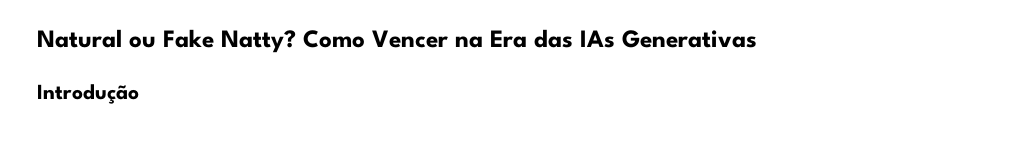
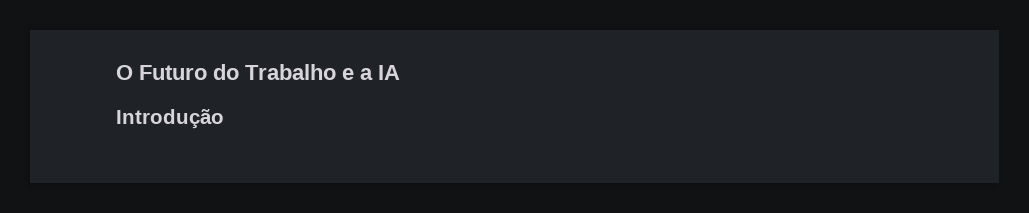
- Natural ou Fake Natty? Como Vencer na Era das IAs Generativas
+ O Futuro do Trabalho e a IA

